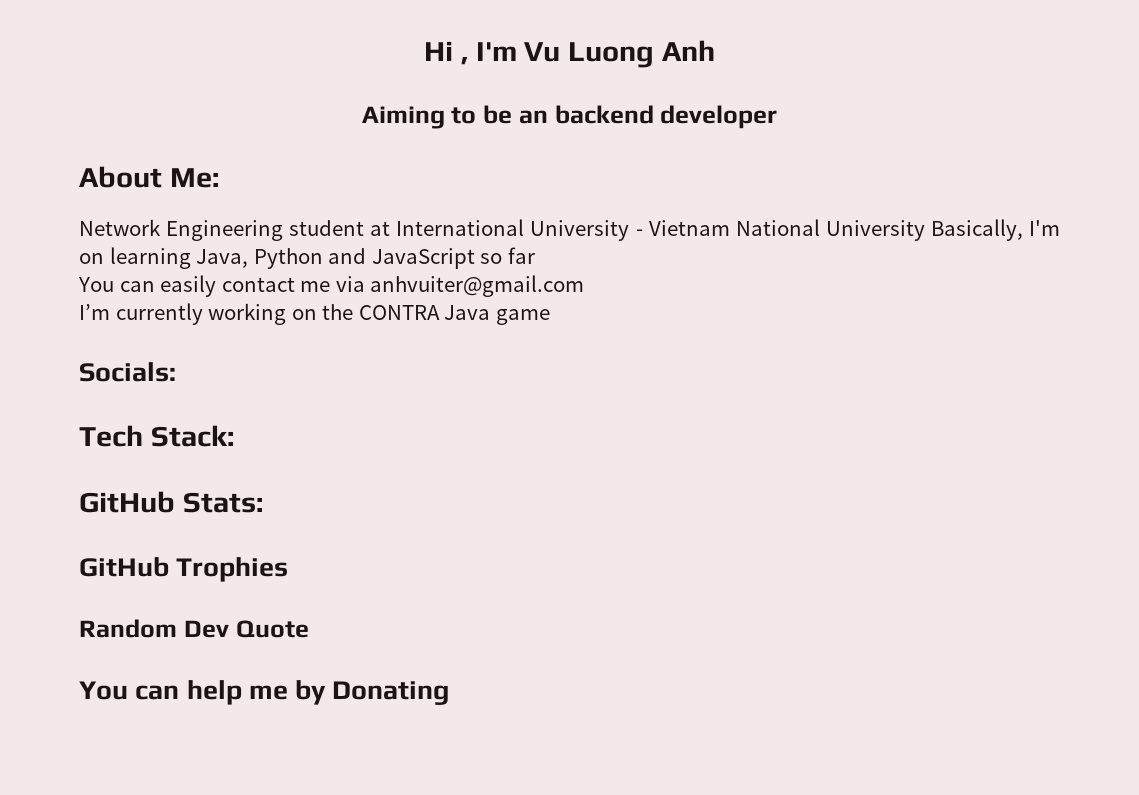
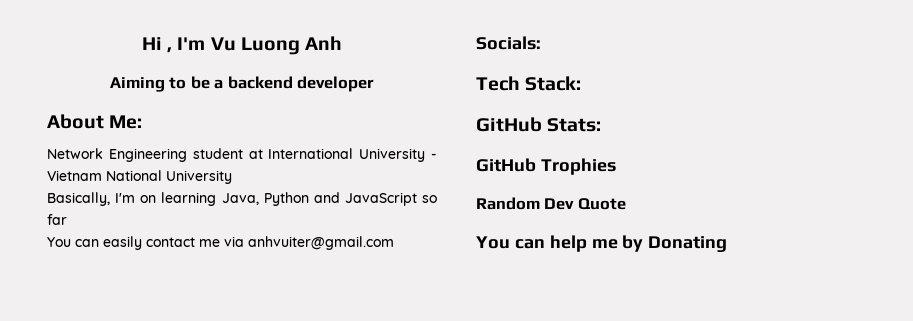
- Aiming to be an backend developer
+ Aiming to be a backend developer
- Network Engineering student at International University - Vietnam National University Basically, I'm on learning Java, Python and JavaScript so far
+ Network Engineering student at International University - Vietnam National University
+ Basically, I'm on learning Java, Python and JavaScript so far
- I’m currently working on the CONTRA Java game

